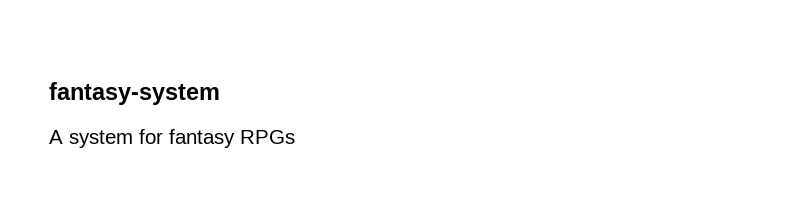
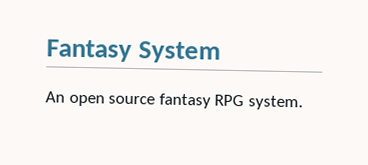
- fantasy-system
- A system for fantasy RPGs
+ Fantasy System
+ An open source fantasy RPG system.

